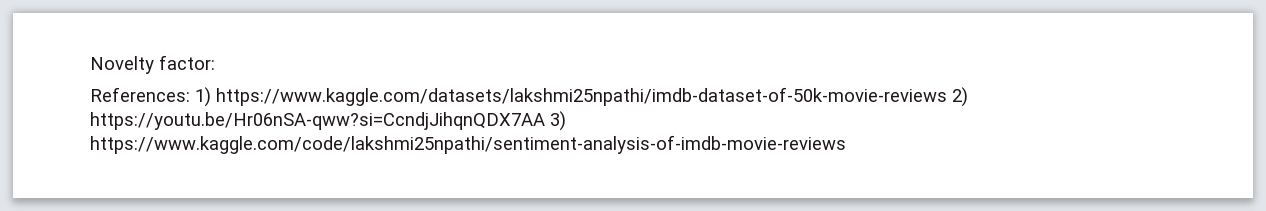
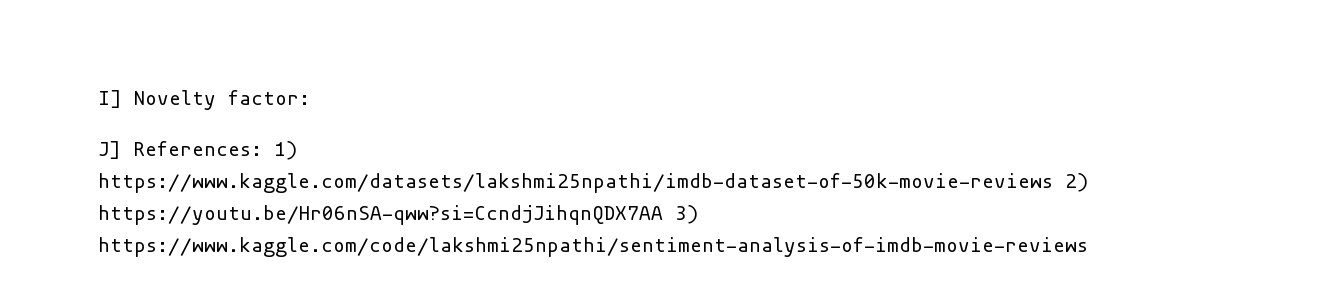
- Novelty factor:
+ I] Novelty factor:
- References: 1) https://www.kaggle.com/datasets/lakshmi25npathi/imdb-dataset-of-50k-movie-reviews 2) https://youtu.be/Hr06nSA-qww?si=CcndjJihqnQDX7AA 3) https://www.kaggle.com/code/lakshmi25npathi/sentiment-analysis-of-imdb-movie-reviews
+ J] References: 1) https://www.kaggle.com/datasets/lakshmi25npathi/imdb-dataset-of-50k-movie-reviews 2) https://youtu.be/Hr06nSA-qww?si=CcndjJihqnQDX7AA 3) https://www.kaggle.com/code/lakshmi25npathi/sentiment-analysis-of-imdb-movie-reviews

